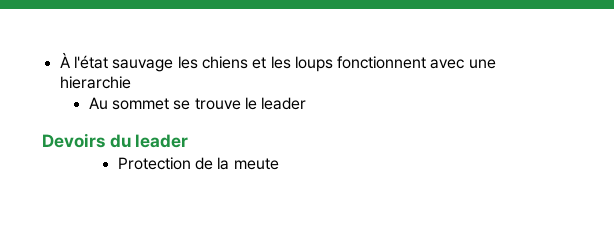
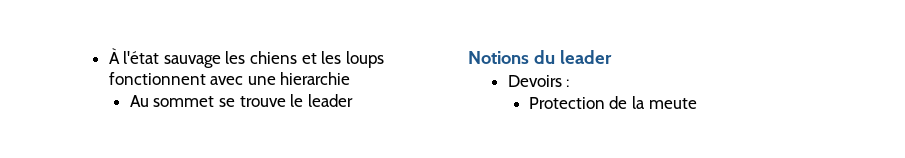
- Devoirs du leader
+ Notions du leader
+ Devoirs :

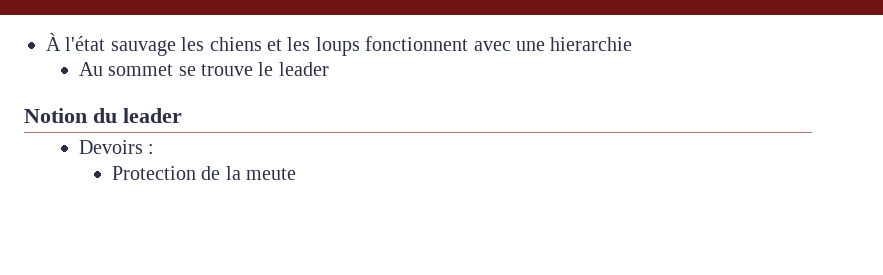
- Notions du leader
+ Notion du leader

